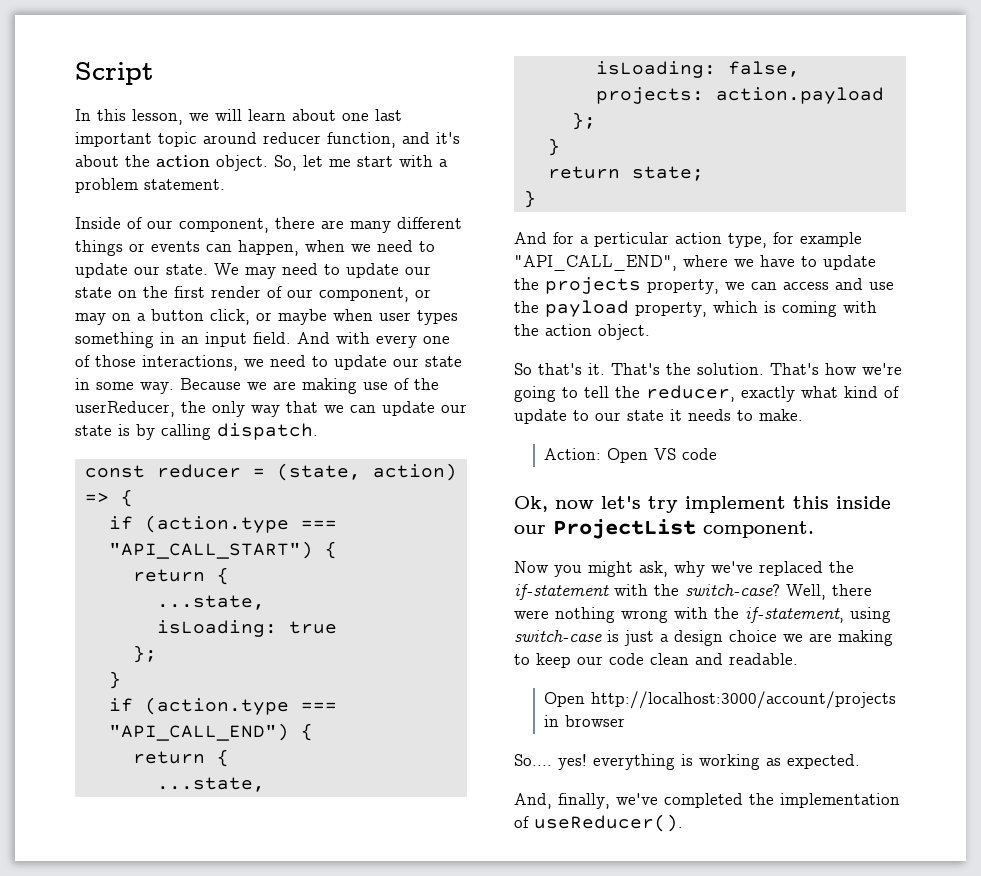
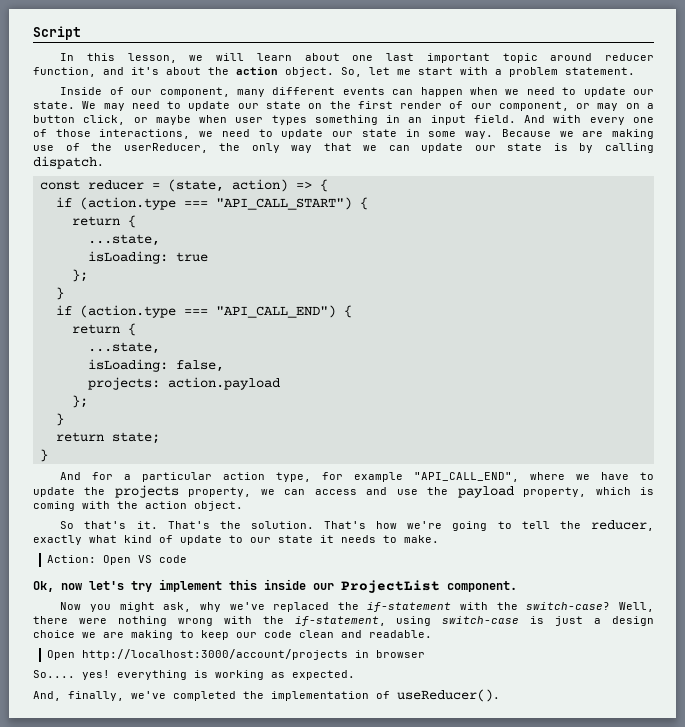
- Inside of our component, there are many different things or events can happen, when we need to update our state.
+ Inside of our component, many different events can happen when we need to update our state.
- And for a perticular action type, for example "API_CALL_END", where we have to update the projects property, we can access and use the payload property, which is coming with the action object.
+ And for a particular action type, for example "API_CALL_END", where we have to update the projects property, we can access and use the payload property, which is coming with the action object.

